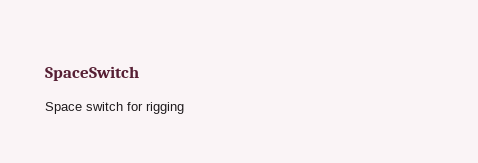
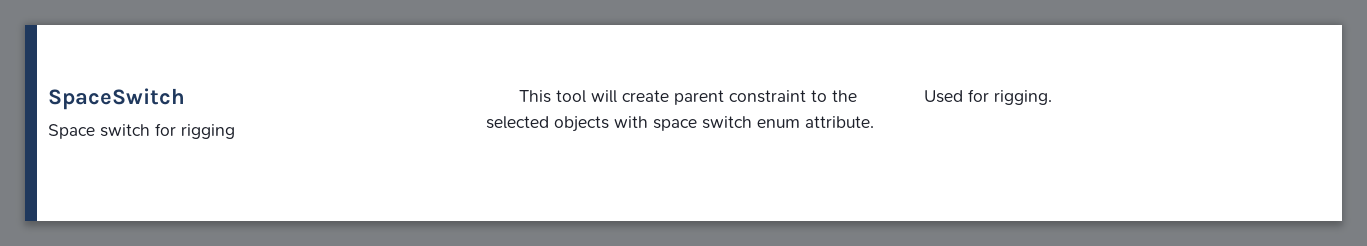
+ This tool will create parent constraint to the selected objects with space switch enum attribute. Used for rigging.

